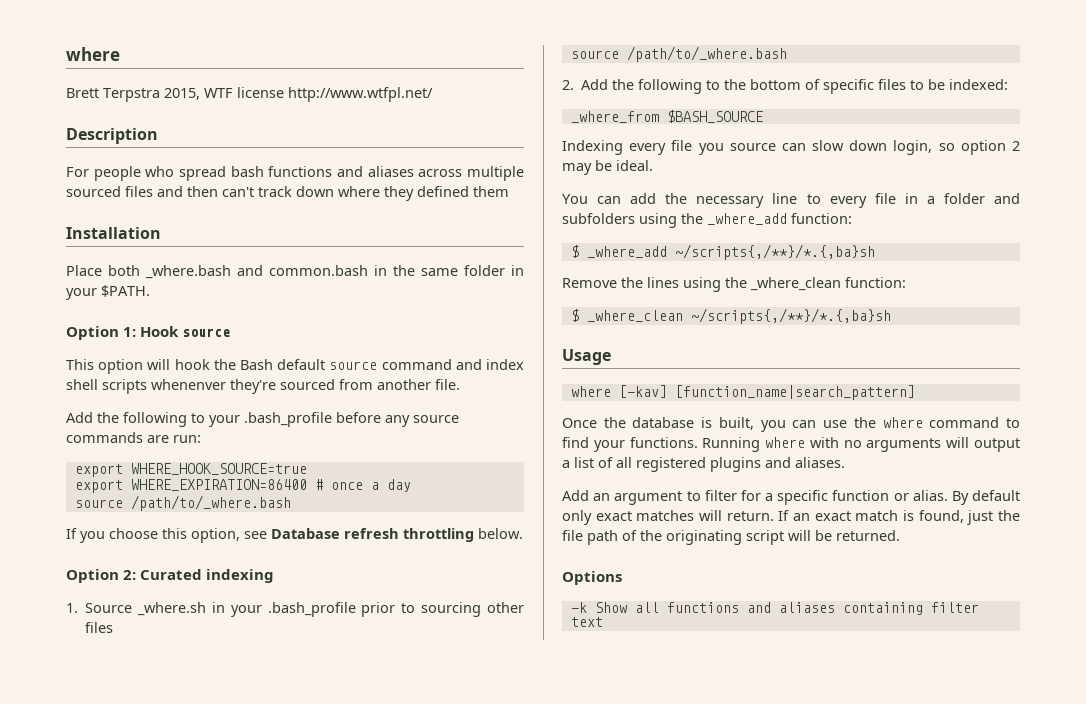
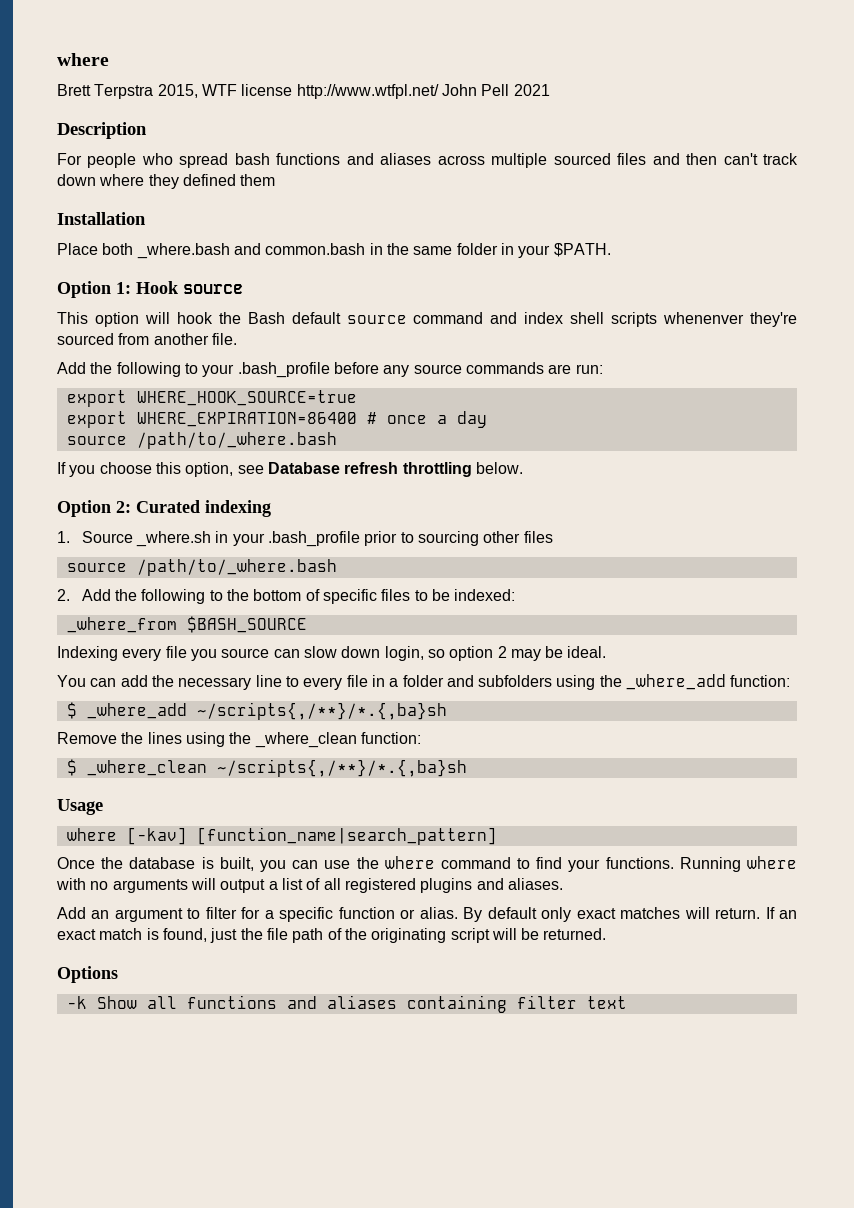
- Brett Terpstra 2015, WTF license http://www.wtfpl.net/
+ Brett Terpstra 2015, WTF license http://www.wtfpl.net/ John Pell 2021

